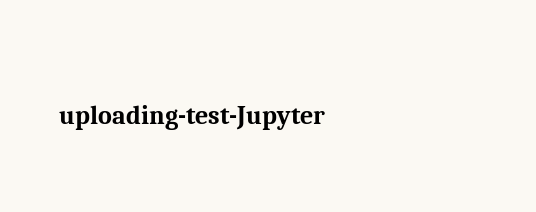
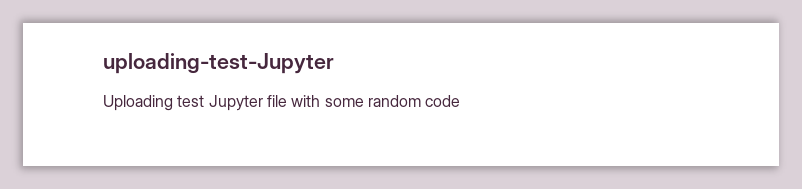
+ Uploading test Jupyter file with some random code

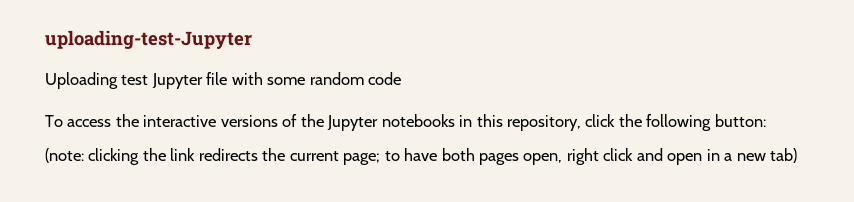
+ To access the interactive versions of the Jupyter notebooks in this repository, click the following button:
+ (note: clicking the link redirects the current page; to have both pages open, right click and open in a new tab)

